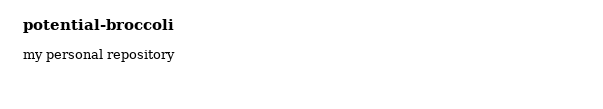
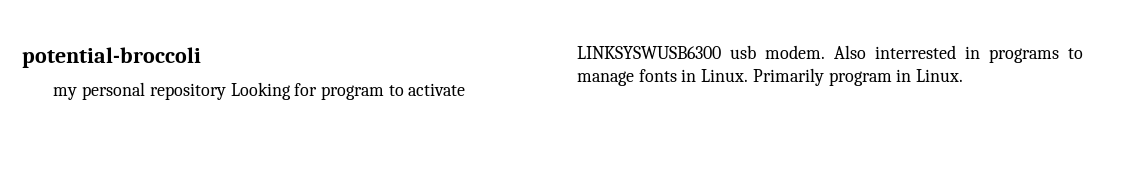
- my personal repository
+ my personal repository Looking for program to activate LINKSYSWUSB6300 usb modem. Also interrested in programs to manage fonts in Linux. Primarily program in Linux.

